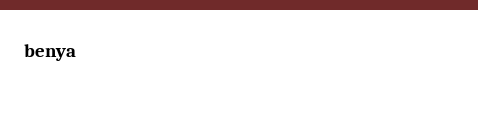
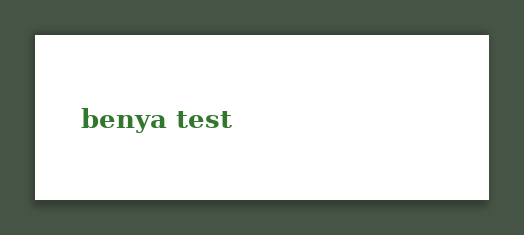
- benya
+ benya test

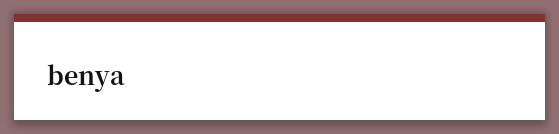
- benya test
+ benya

